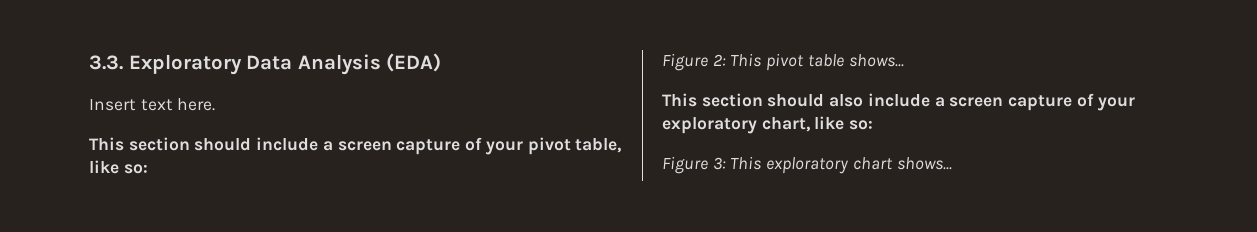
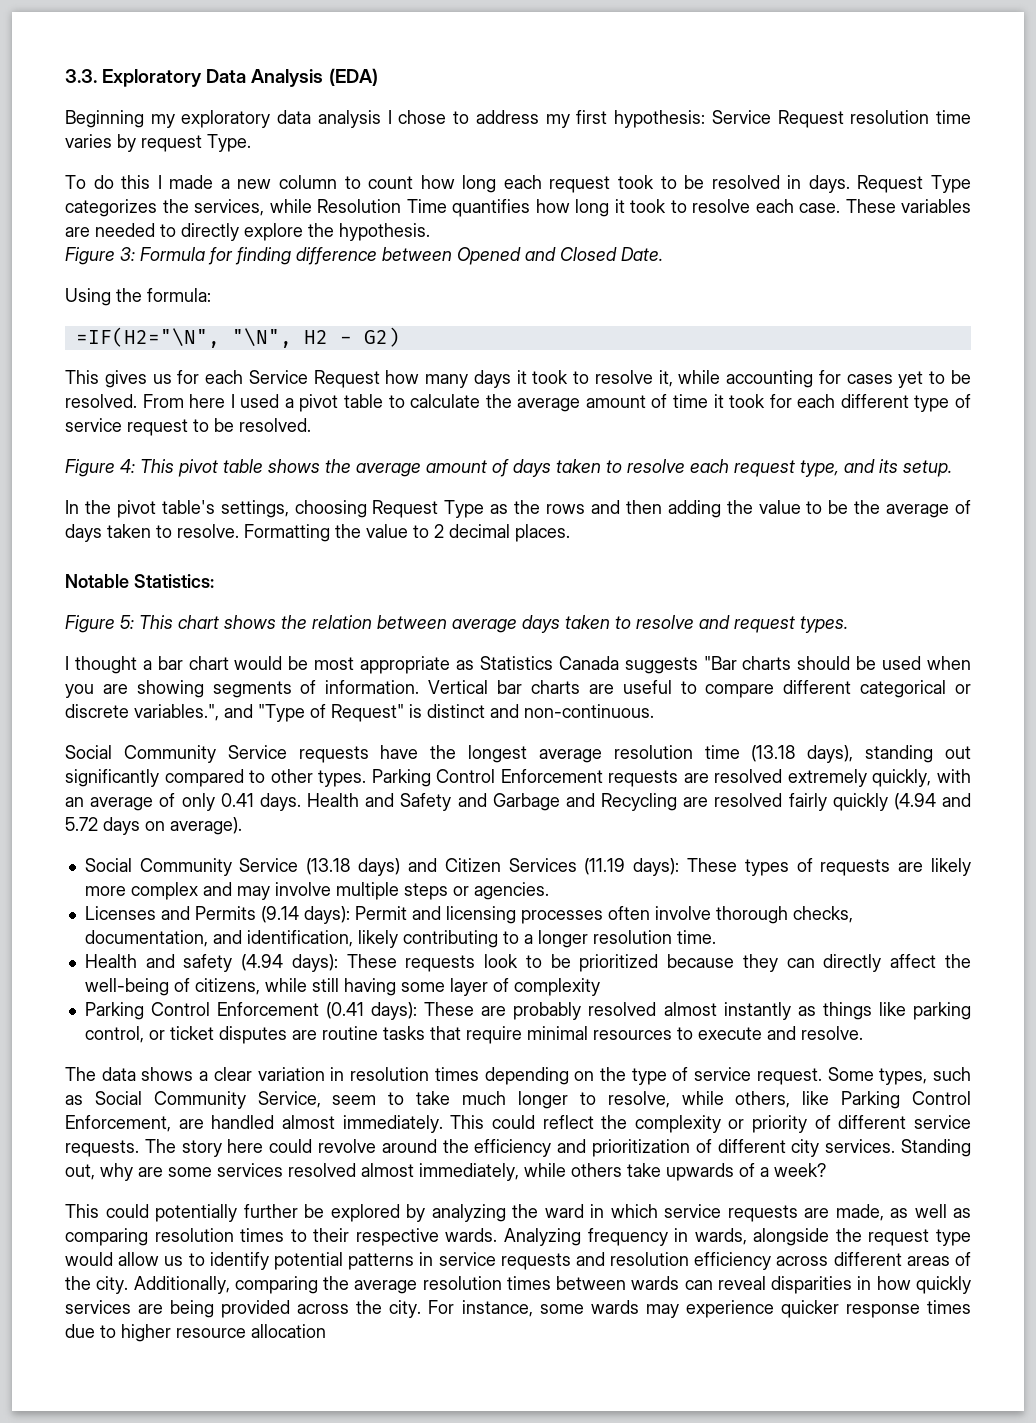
- Insert text here.
- This section should include a screen capture of your pivot table, like so:
- Figure 2: This pivot table shows...
- This section should also include a screen capture of your exploratory chart, like so:
- Figure 3: This exploratory chart shows...
+ Beginning my exploratory data analysis I chose to address my first hypothesis: Service Request resolution time varies by request Type.
+ To do this I made a new column to count how long each request took to be resolved in days. Request Type categorizes the services, while Resolution Time quantifies how long it took to resolve each case. These variables are needed to directly explore the hypothesis.
+ Figure 3: Formula for finding difference between Opened and Closed Date.
+ Using the formula:
+ =IF(H2="\N", "\N", H2 - G2)
+ This gives us for each Service Request how many days it took to resolve it, while accounting for cases yet to be resolved. From here I used a pivot table to calculate the average amount of time it took for each different type of service request to be resolved.
+ Figure 4: This pivot table shows the average amount of days taken to resolve each request type, and its setup.
+ In the pivot table's settings, choosing Request Type as the rows and then adding the value to be the average of days taken to resolve. Formatting the value to 2 decimal places.
+ Notable Statistics:
+ Figure 5: This chart shows the relation between average days taken to resolve and request types.
+ I thought a bar chart would be most appropriate as Statistics Canada suggests "Bar charts should be used when you are showing segments of information. Vertical bar charts are useful to compare different categorical or discrete variables.", and "Type of Request" is distinct and non-continuous.
+ Social Community Service requests have the longest average resolution time (13.18 days), standing out significantly compared to other types. Parking Control Enforcement requests are resolved extremely quickly, with an average of only 0.41 days. Health and Safety and Garbage and Recycling are resolved fairly quickly (4.94 and 5.72 days on average).
+ Social Community Service (13.18 days) and Citizen Services (11.19 days): These types of requests are likely more complex and may involve multiple steps or agencies.
+ Licenses and Permits (9.14 days): Permit and licensing processes often involve thorough checks, documentation, and identification, likely contributing to a longer resolution time.
+ Health and safety (4.94 days): These requests look to be prioritized because they can directly affect the well-being of citizens, while still having some layer of complexity
+ Parking Control Enforcement (0.41 days): These are probably resolved almost instantly as things like parking control, or ticket disputes are routine tasks that require minimal resources to execute and resolve.
+ The data shows a clear variation in resolution times depending on the type of service request. Some types, such as Social Community Service, seem to take much longer to resolve, while others, like Parking Control Enforcement, are handled almost immediately. This could reflect the complexity or priority of different service requests. The story here could revolve around the efficiency and prioritization of different city services. Standing out, why are some services resolved almost immediately, while others take upwards of a week?
+ This could potentially further be explored by analyzing the ward in which service requests are made, as well as comparing resolution times to their respective wards. Analyzing frequency in wards, alongside the request type would allow us to identify potential patterns in service requests and resolution efficiency across different areas of the city. Additionally, comparing the average resolution times between wards can reveal disparities in how quickly services are being provided across the city. For instance, some wards may experience quicker response times due to higher resource allocation

